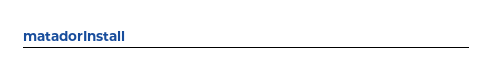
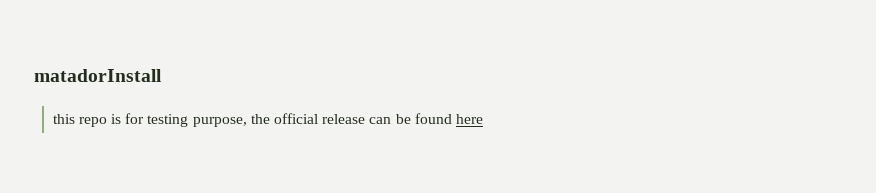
+ this repo is for testing purpose, the official release can be found here

